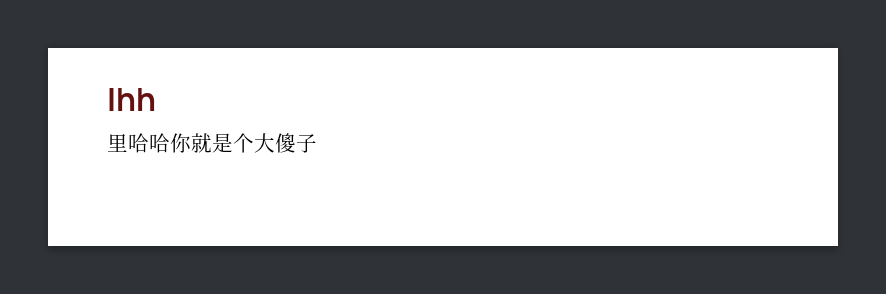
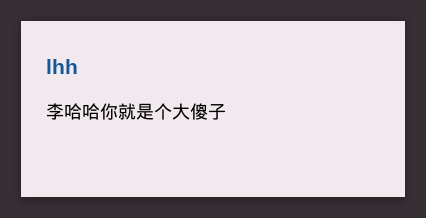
- 里哈哈你就是个大傻子
+ 李哈哈你就是个大傻子

